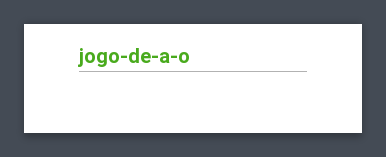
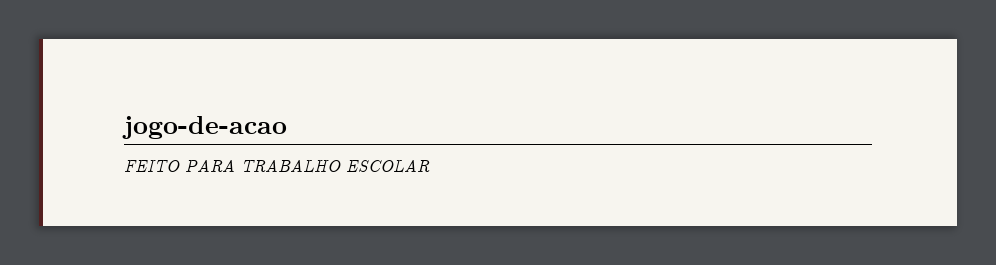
- jogo-de-a-o
+ jogo-de-acao
+ FEITO PARA TRABALHO ESCOLAR

